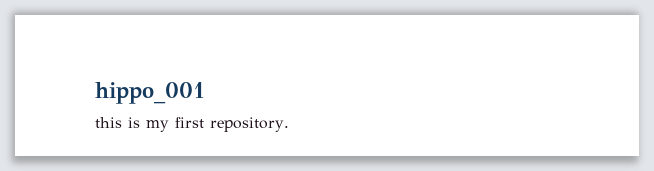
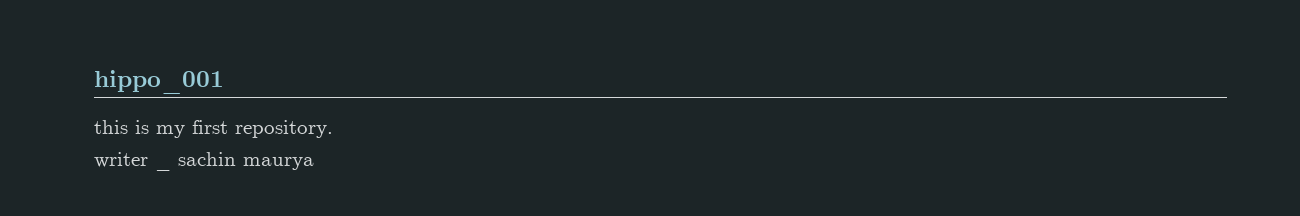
+ writer _ sachin maurya

